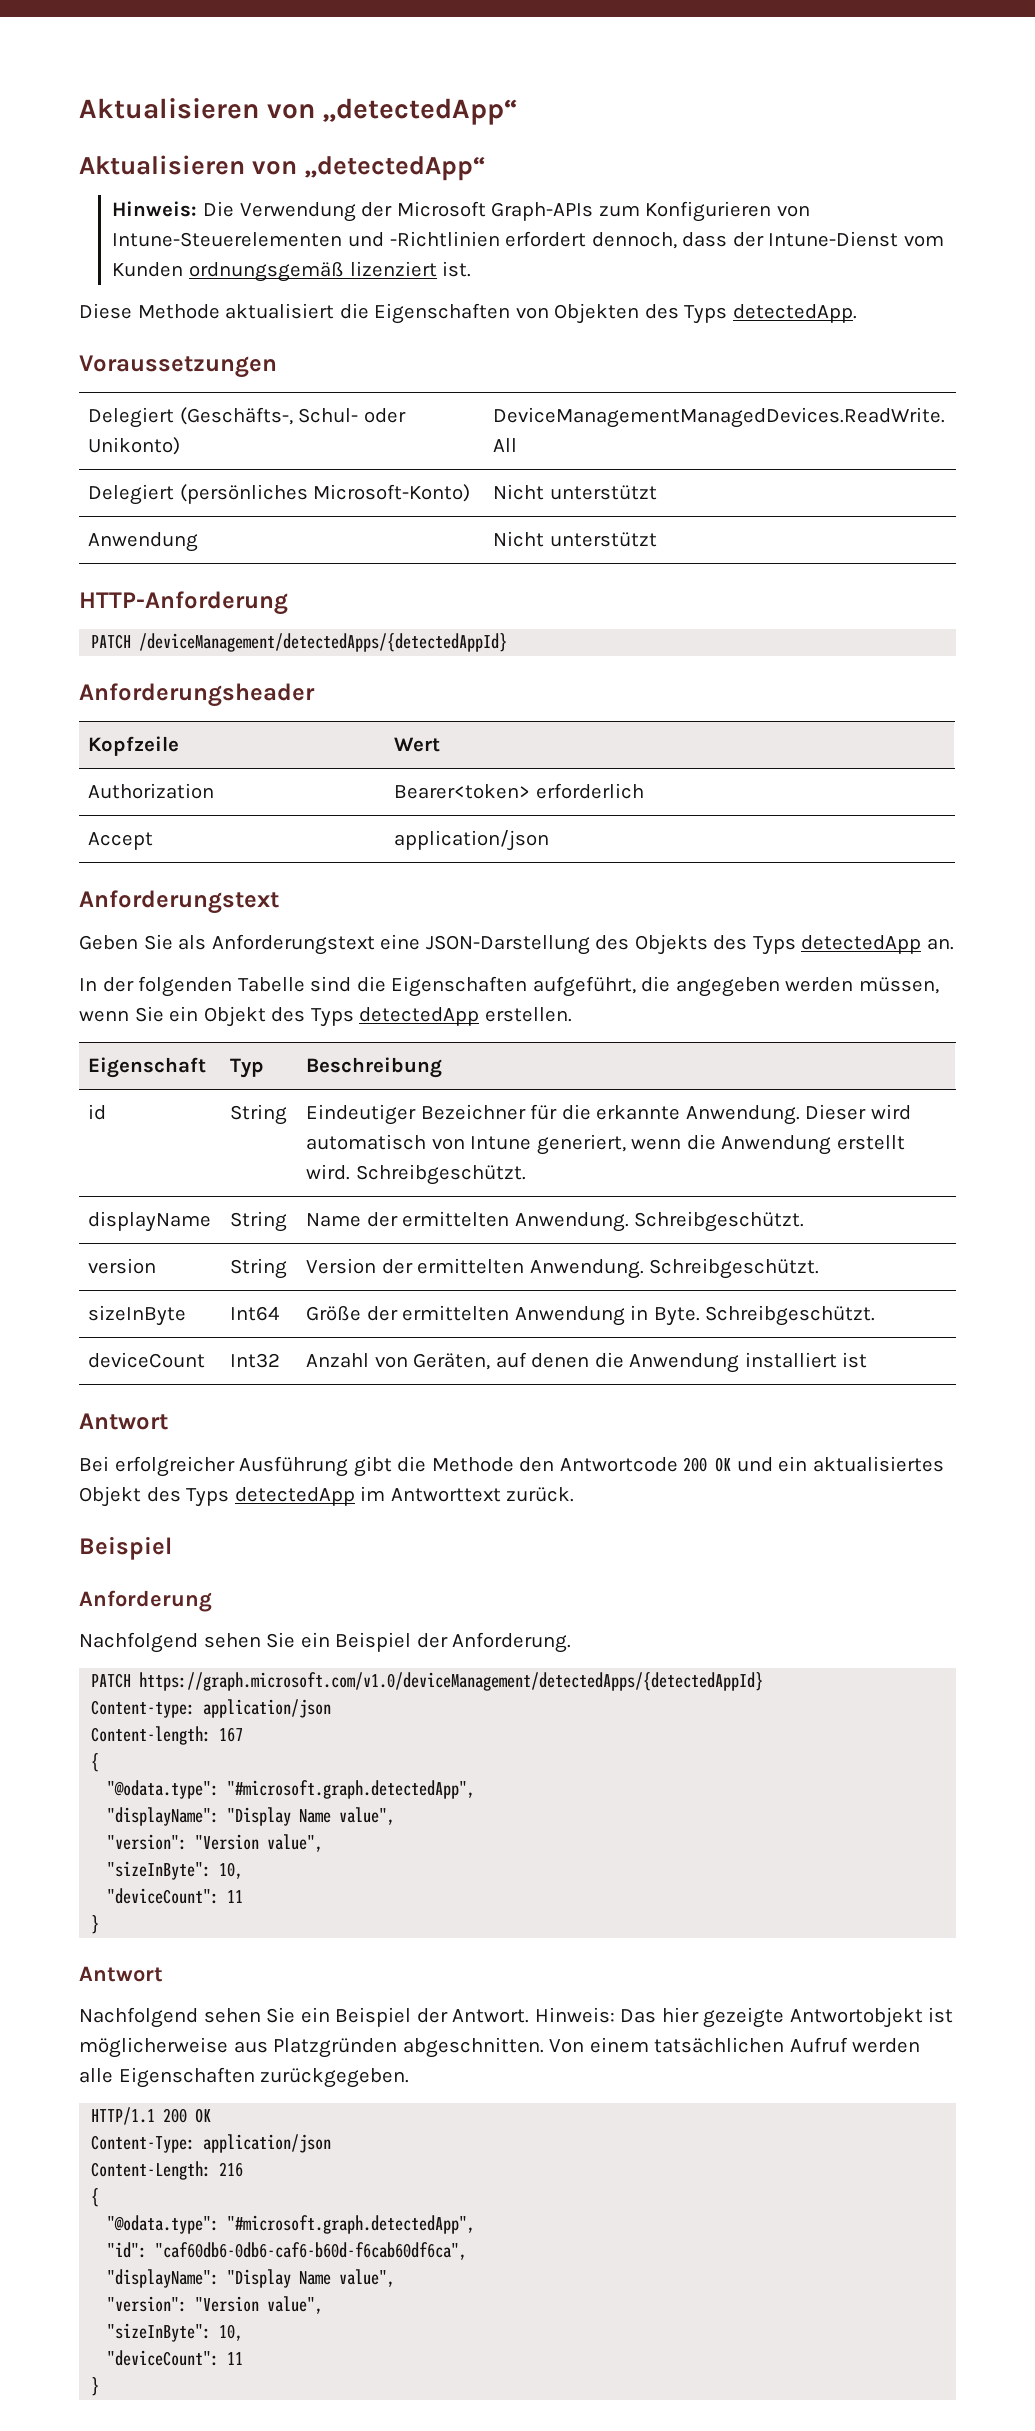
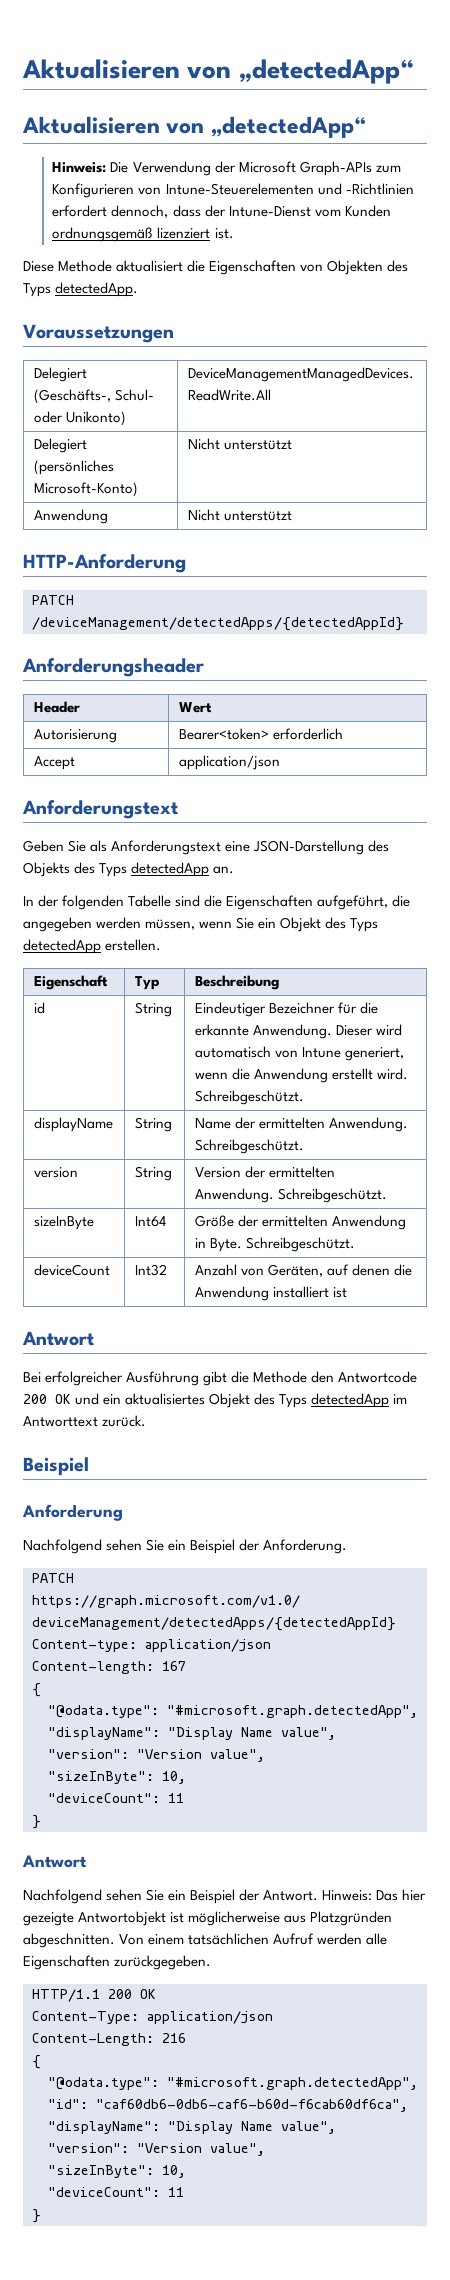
- Kopfzeile | Wert
+ Header | Wert
- Authorization | Bearer<token> erforderlich
+ Autorisierung | Bearer<token> erforderlich

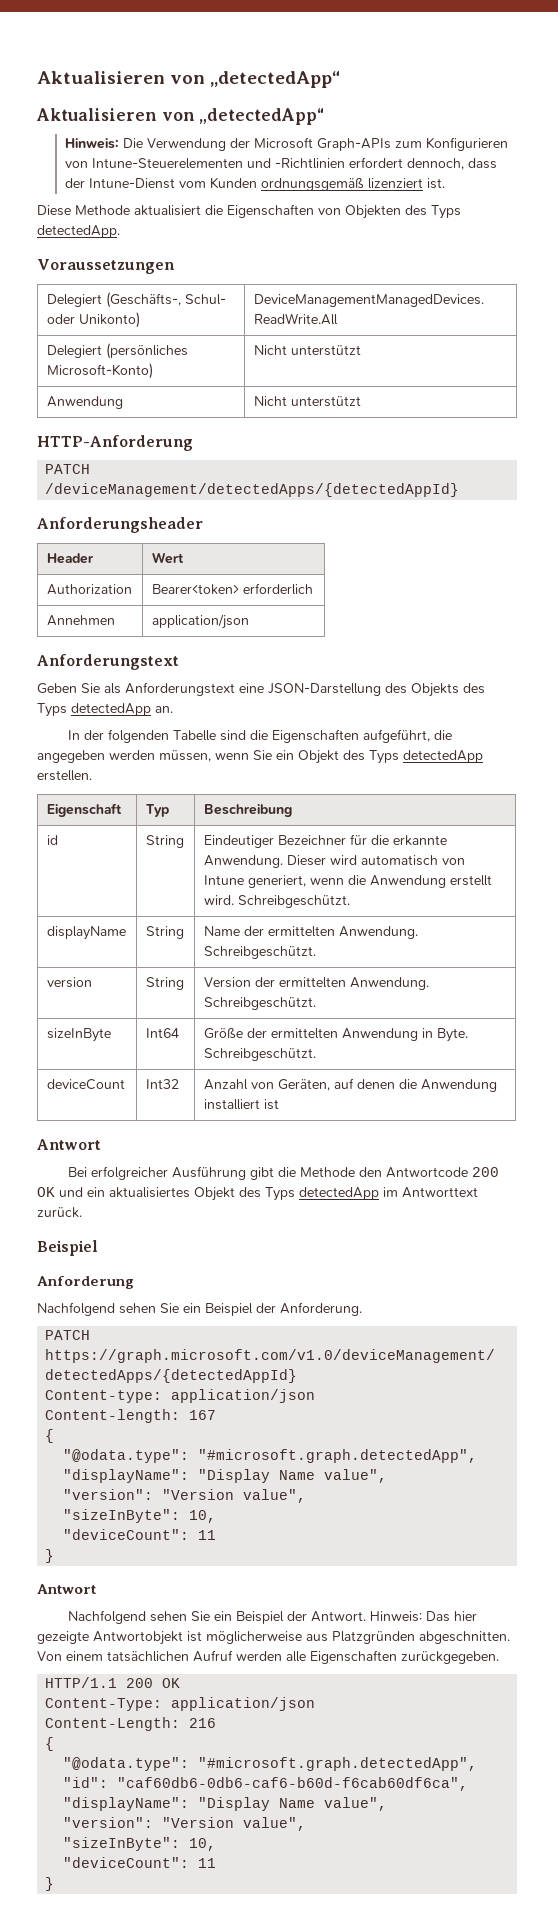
- Autorisierung | Bearer<token> erforderlich
+ Authorization | Bearer<token> erforderlich
- Accept | application/json
+ Annehmen | application/json

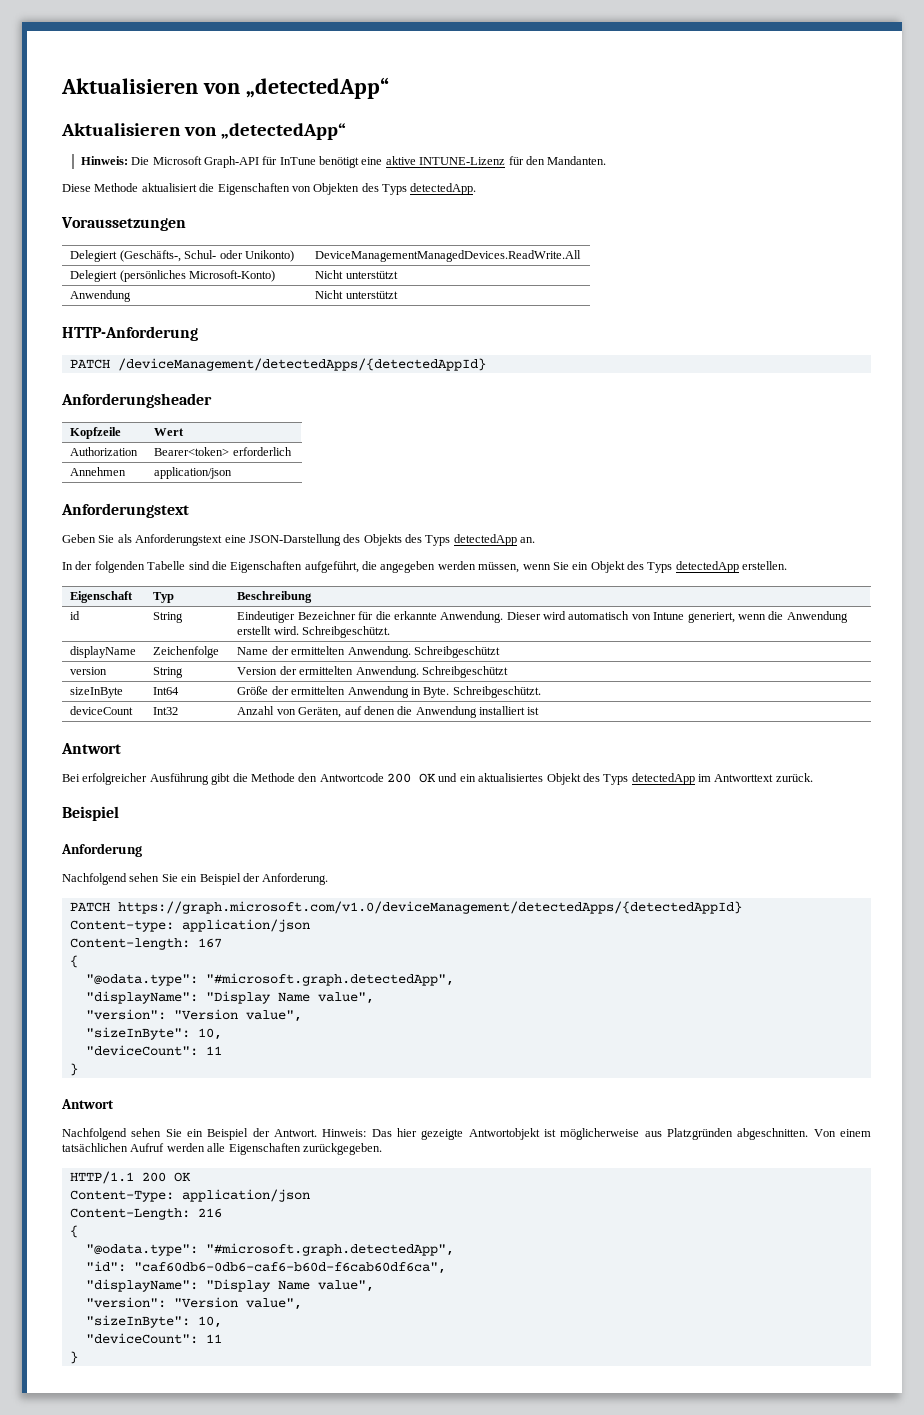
- Hinweis: Die Verwendung der Microsoft Graph-APIs zum Konfigurieren von Intune-Steuerelementen und -Richtlinien erfordert dennoch, dass der Intune-Dienst vom Kunden ordnungsgemäß lizenziert ist.
+ Hinweis: Die Microsoft Graph-API für InTune benötigt eine aktive INTUNE-Lizenz für den Mandanten.
- Header | Wert
+ Kopfzeile | Wert
- displayName | String | Name der ermittelten Anwendung. Schreibgeschützt.
+ displayName | Zeichenfolge | Name der ermittelten Anwendung. Schreibgeschützt
- version | String | Version der ermittelten Anwendung. Schreibgeschützt.
+ version | String | Version der ermittelten Anwendung. Schreibgeschützt

